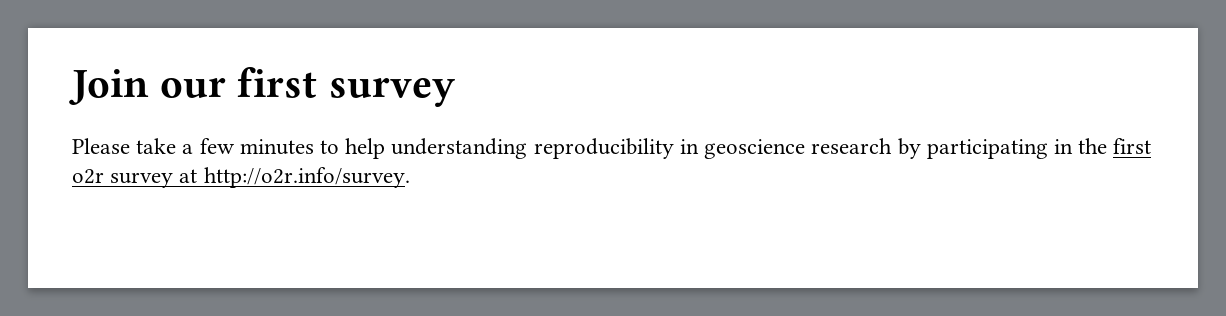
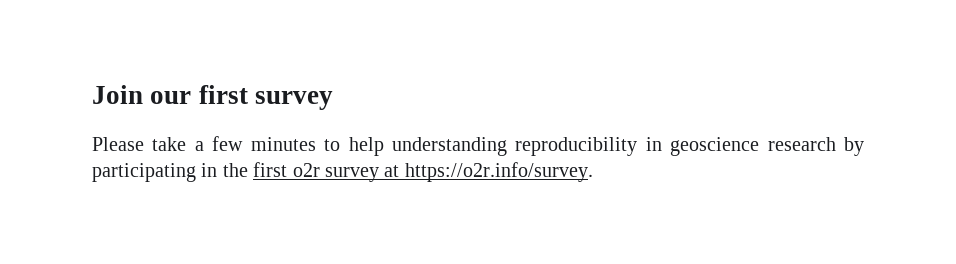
- Please take a few minutes to help understanding reproducibility in geoscience research by participating in the first o2r survey at http://o2r.info/survey.
+ Please take a few minutes to help understanding reproducibility in geoscience research by participating in the first o2r survey at https://o2r.info/survey.

